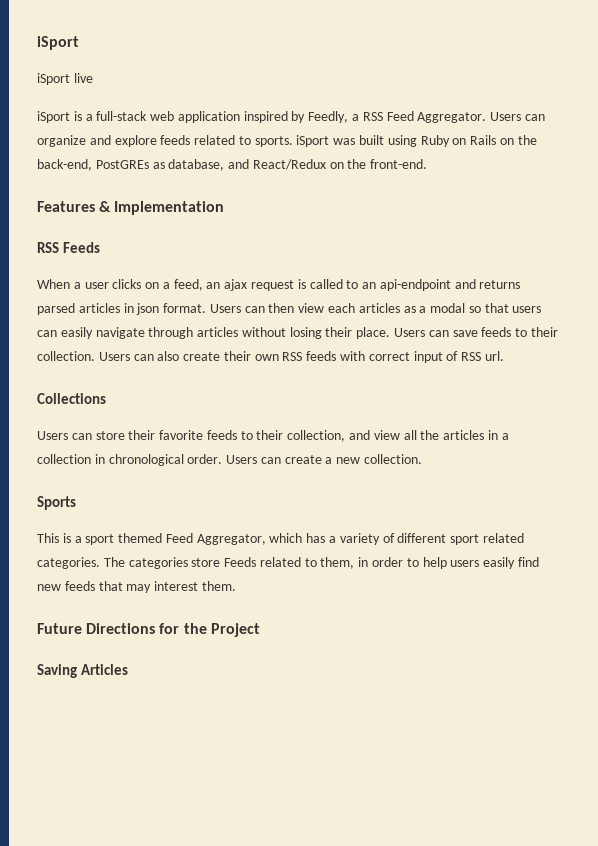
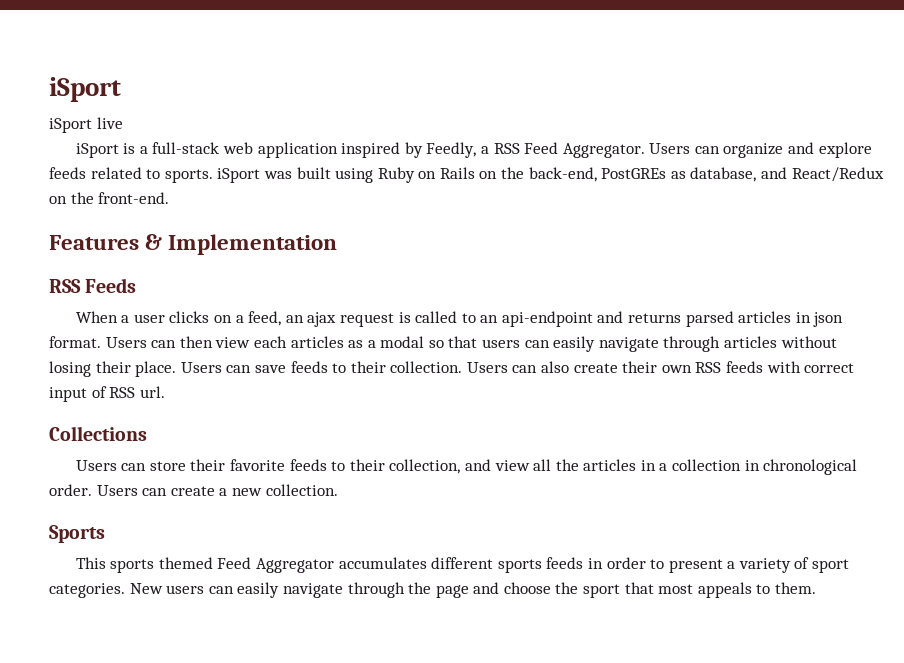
- This is a sport themed Feed Aggregator, which has a variety of different sport related categories. The categories store Feeds related to them, in order to help users easily find new feeds that may interest them.
- Future Directions for the Project
- Saving Articles
+ This sports themed Feed Aggregator accumulates different sports feeds in order to present a variety of sport categories. New users can easily navigate through the page and choose the sport that most appeals to them.

